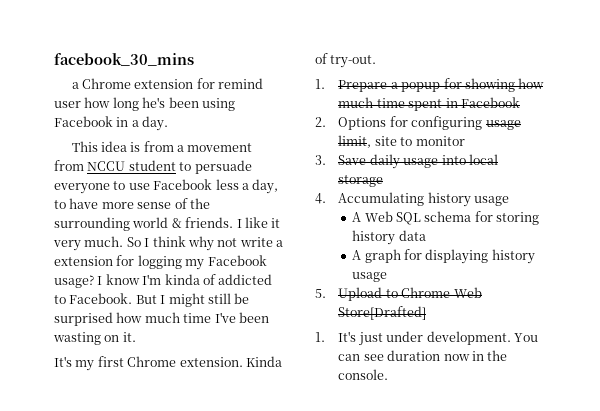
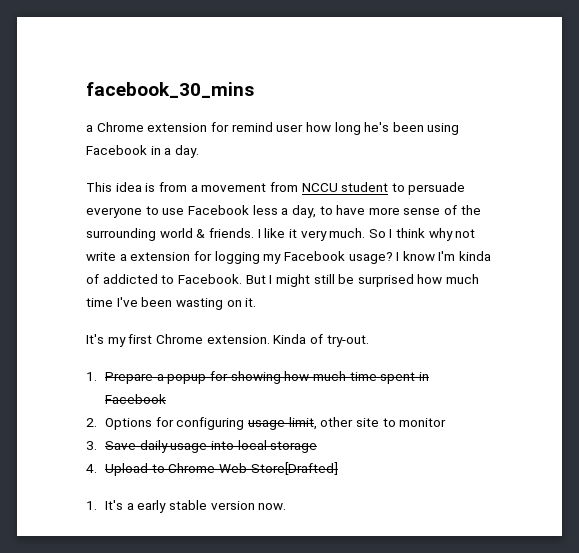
- 2. Options for configuring usage limit, site to monitor
+ 2. Options for configuring usage limit, other site to monitor
- 4. Accumulating history usage
- A Web SQL schema for storing history data
- A graph for displaying history usage
- 5. Upload to Chrome Web Store[Drafted]
+ 4. Upload to Chrome Web Store[Drafted]
- 1. It's just under development. You can see duration now in the console.
+ 1. It's a early stable version now.

